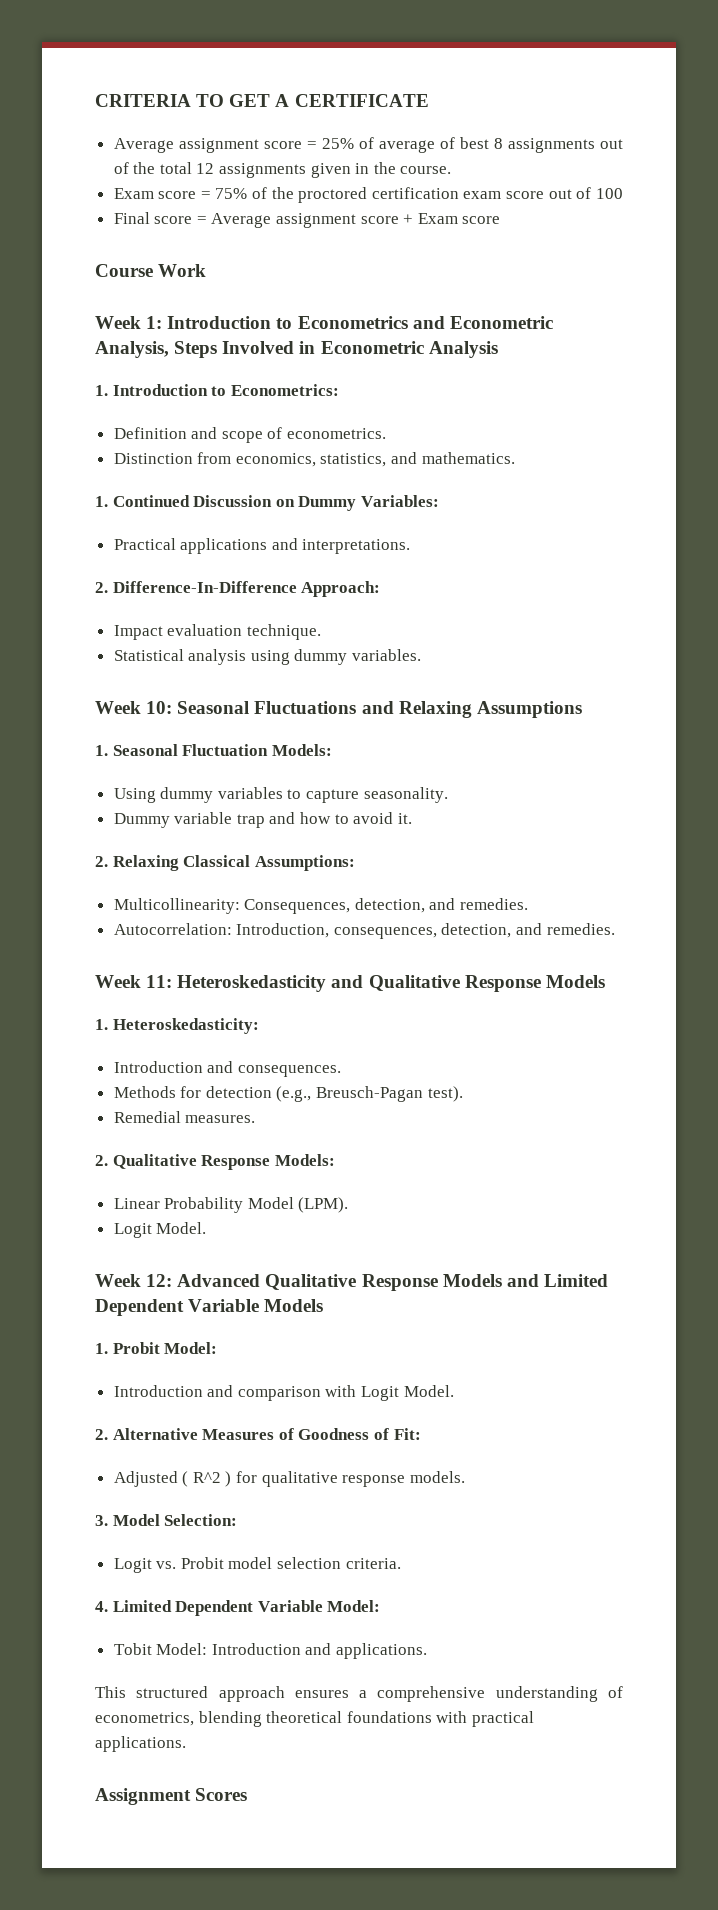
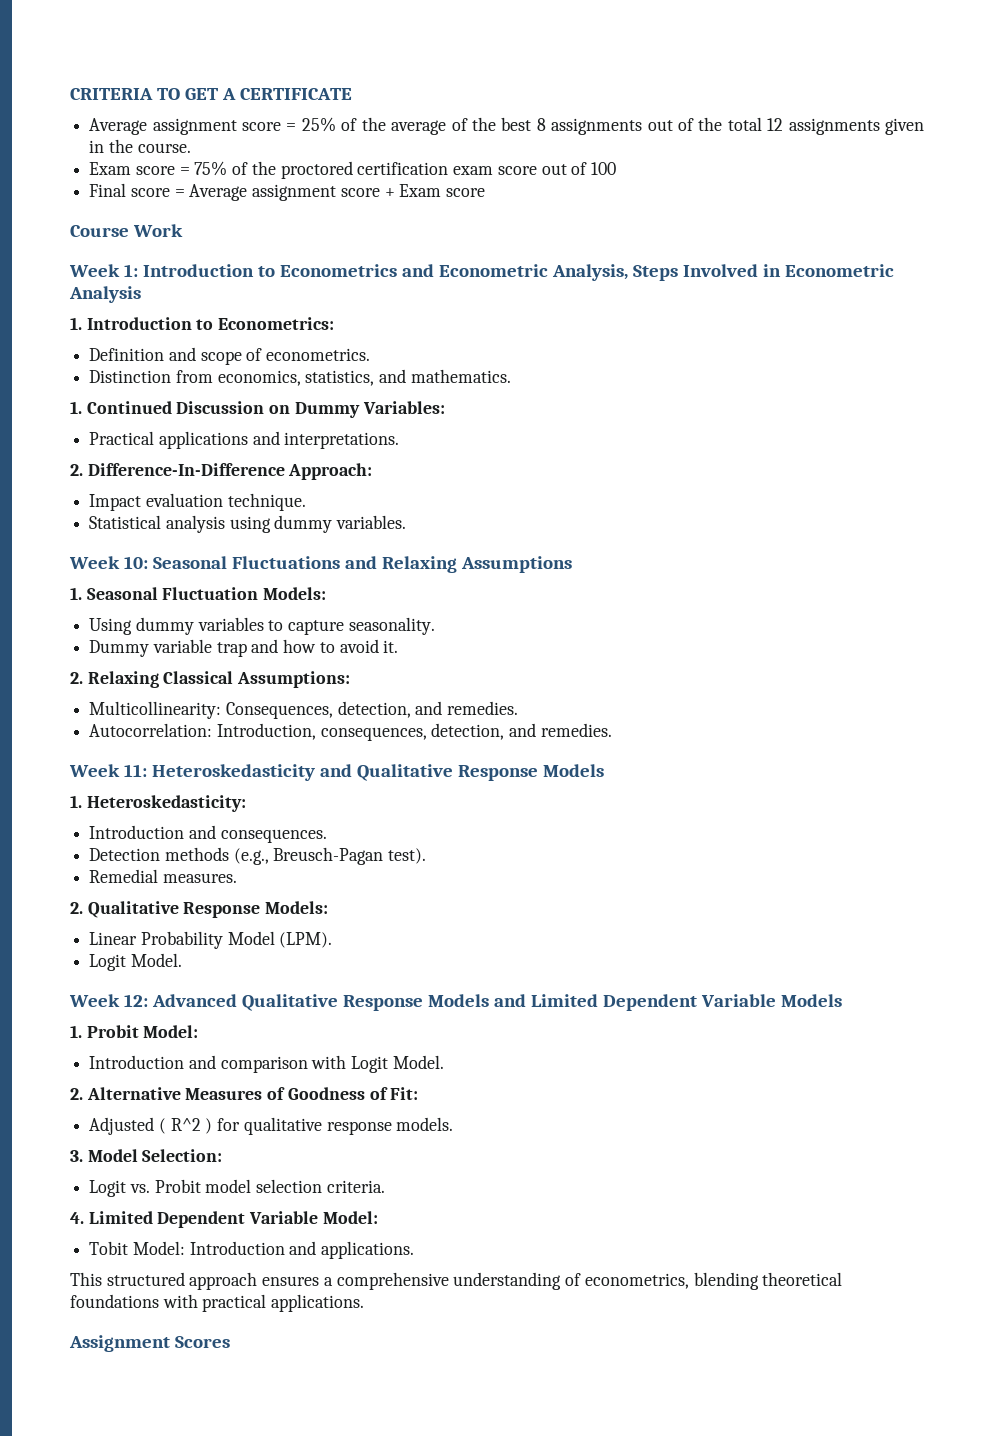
- Average assignment score = 25% of average of best 8 assignments out of the total 12 assignments given in the course.
+ Average assignment score = 25% of the average of the best 8 assignments out of the total 12 assignments given in the course.
- Methods for detection (e.g., Breusch-Pagan test).
+ Detection methods (e.g., Breusch-Pagan test).

